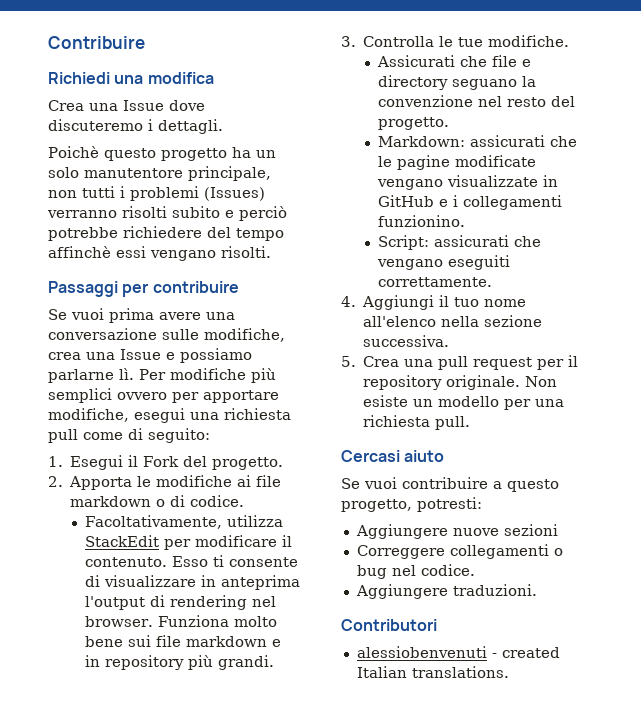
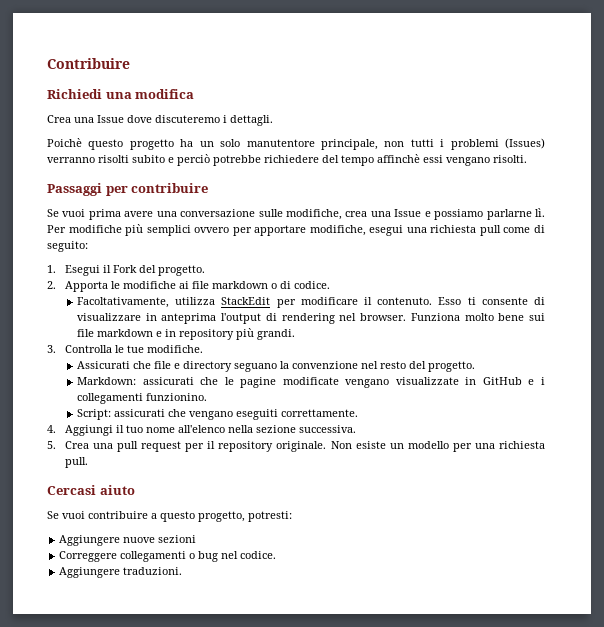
- Contributori
- alessiobenvenuti - created Italian translations.

